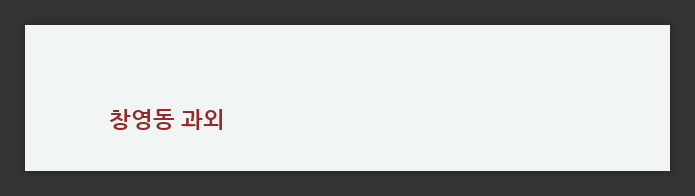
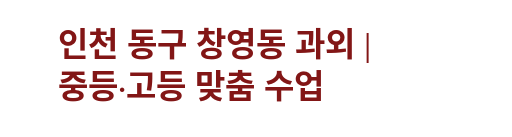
- 창영동 과외
+ 인천 동구 창영동 과외 | 중등·고등 맞춤 수업

